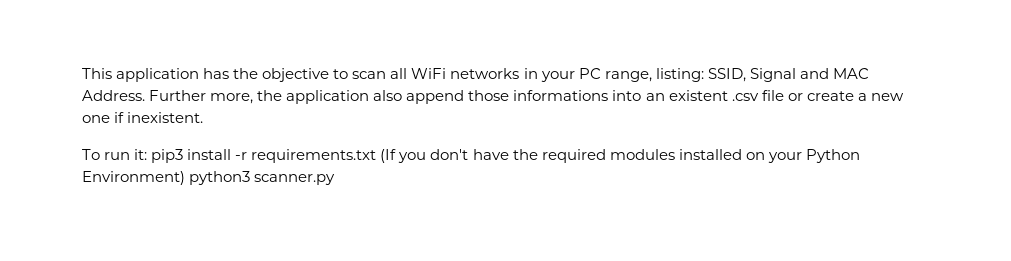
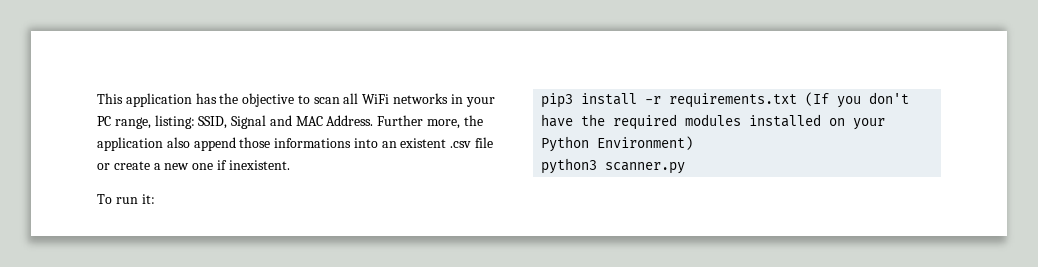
- To run it: pip3 install -r requirements.txt (If you don't have the required modules installed on your Python Environment) python3 scanner.py
+ To run it:
+ pip3 install -r requirements.txt (If you don't have the required modules installed on your Python Environment)
+ python3 scanner.py

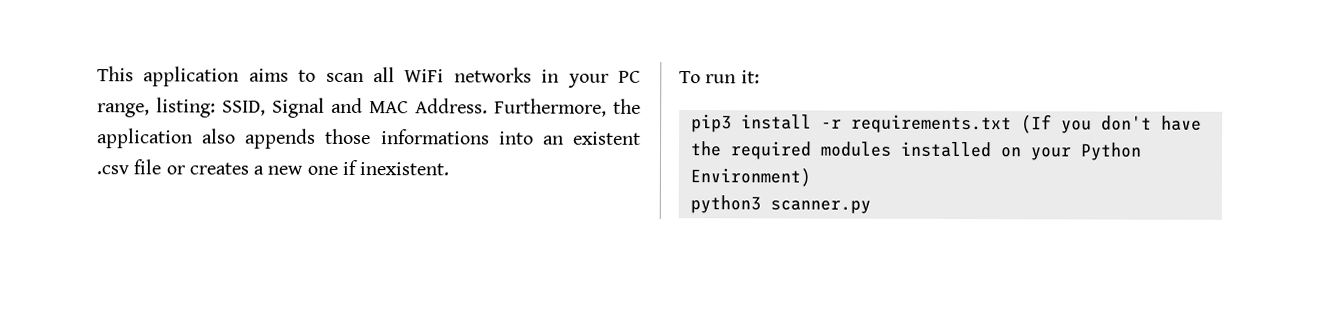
- This application has the objective to scan all WiFi networks in your PC range, listing: SSID, Signal and MAC Address.
+ This application aims to scan all WiFi networks in your PC range, listing: SSID, Signal and MAC Address.
- Further more, the application also append those informations into an existent .csv file or create a new one if inexistent.
+ Furthermore, the application also appends those informations into an existent .csv file or creates a new one if inexistent.

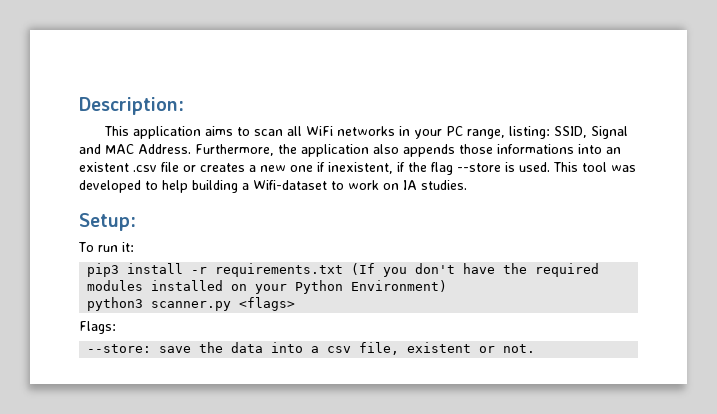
+ Description:
- Furthermore, the application also appends those informations into an existent .csv file or creates a new one if inexistent.
+ Furthermore, the application also appends those informations into an existent .csv file or creates a new one if inexistent, if the flag --store is used. This tool was developed to help building a Wifi-dataset to work on IA studies.
+ Setup:
- python3 scanner.py
+ python3 scanner.py <flags>
+ Flags:
+ --store: save the data into a csv file, existent or not.

